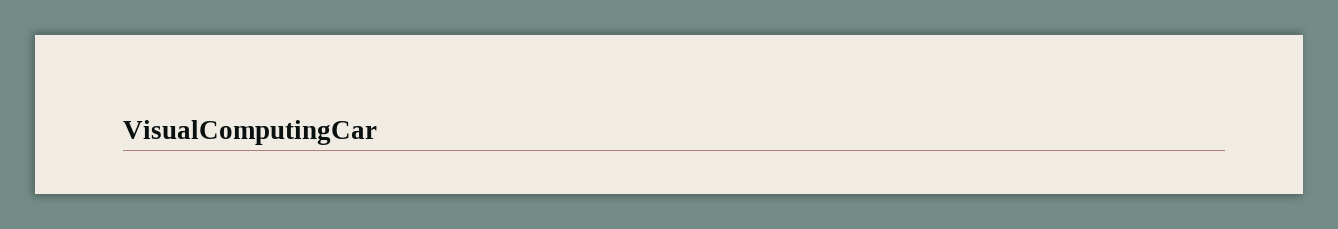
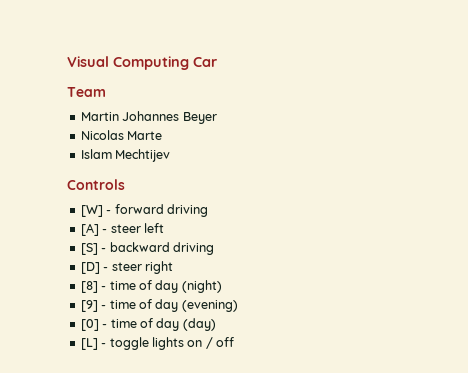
- VisualComputingCar
+ Visual Computing Car
+ Team
+ Martin Johannes Beyer
+ Nicolas Marte
+ Islam Mechtijev
+ Controls
+ [W] - forward driving
+ [A] - steer left
+ [S] - backward driving
+ [D] - steer right
+ [8] - time of day (night)
+ [9] - time of day (evening)
+ [0] - time of day (day)
+ [L] - toggle lights on / off

